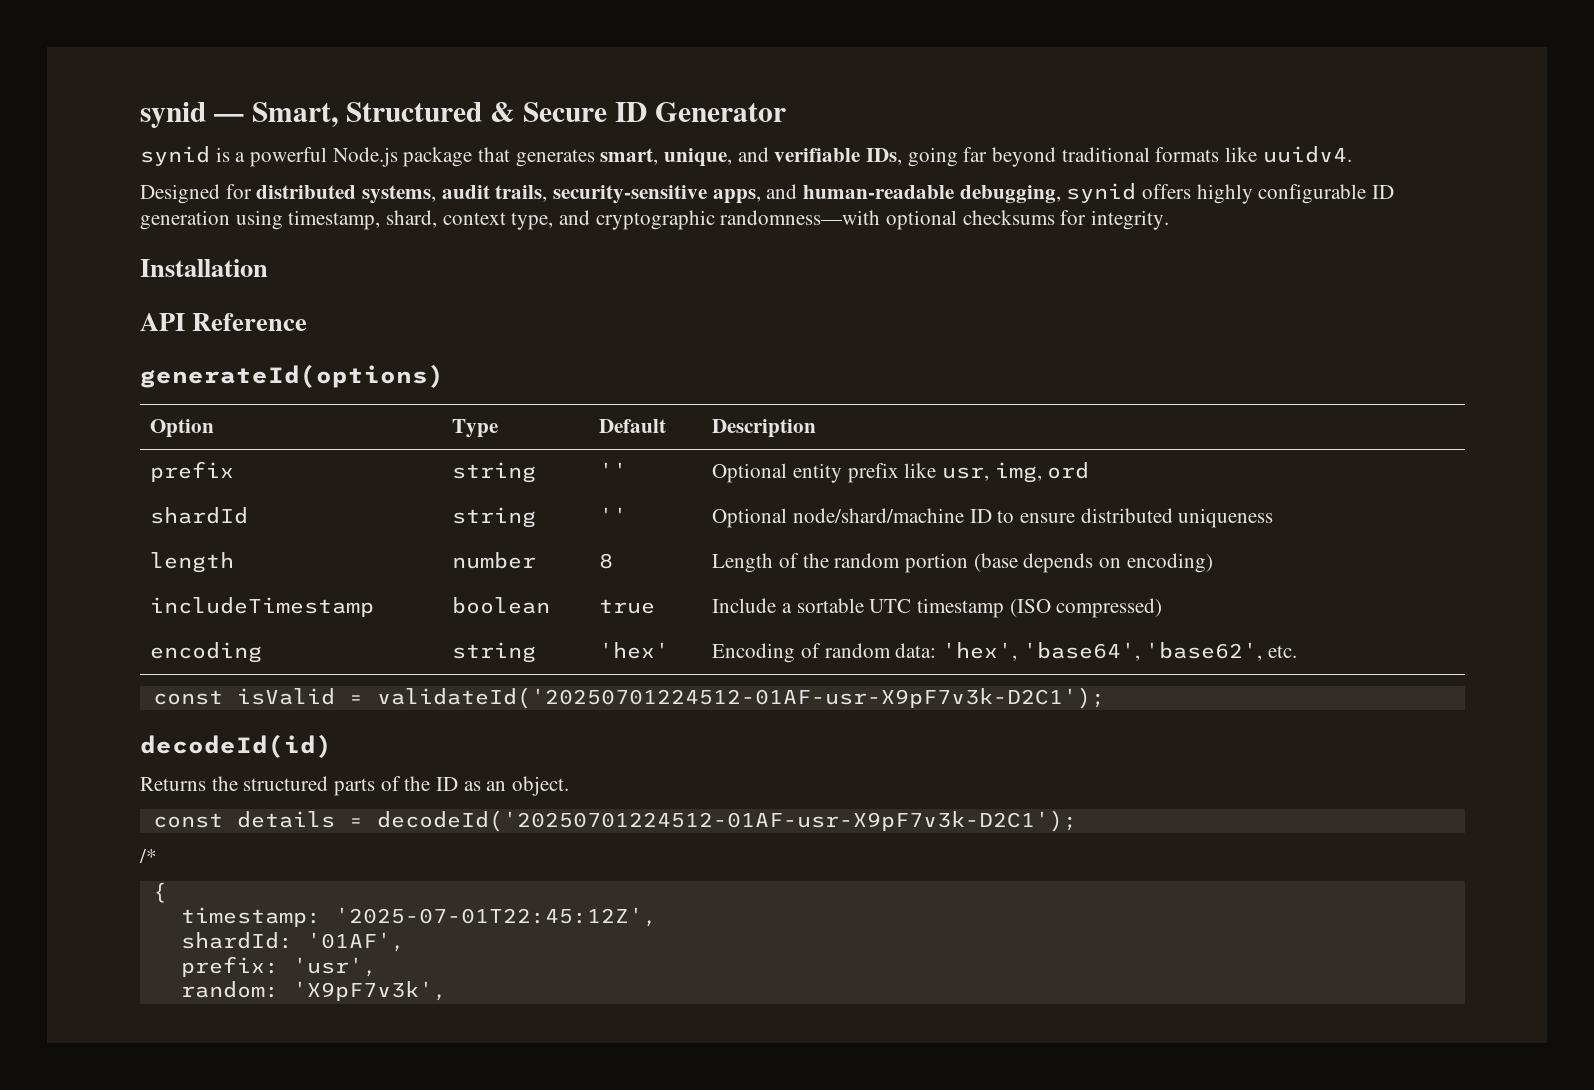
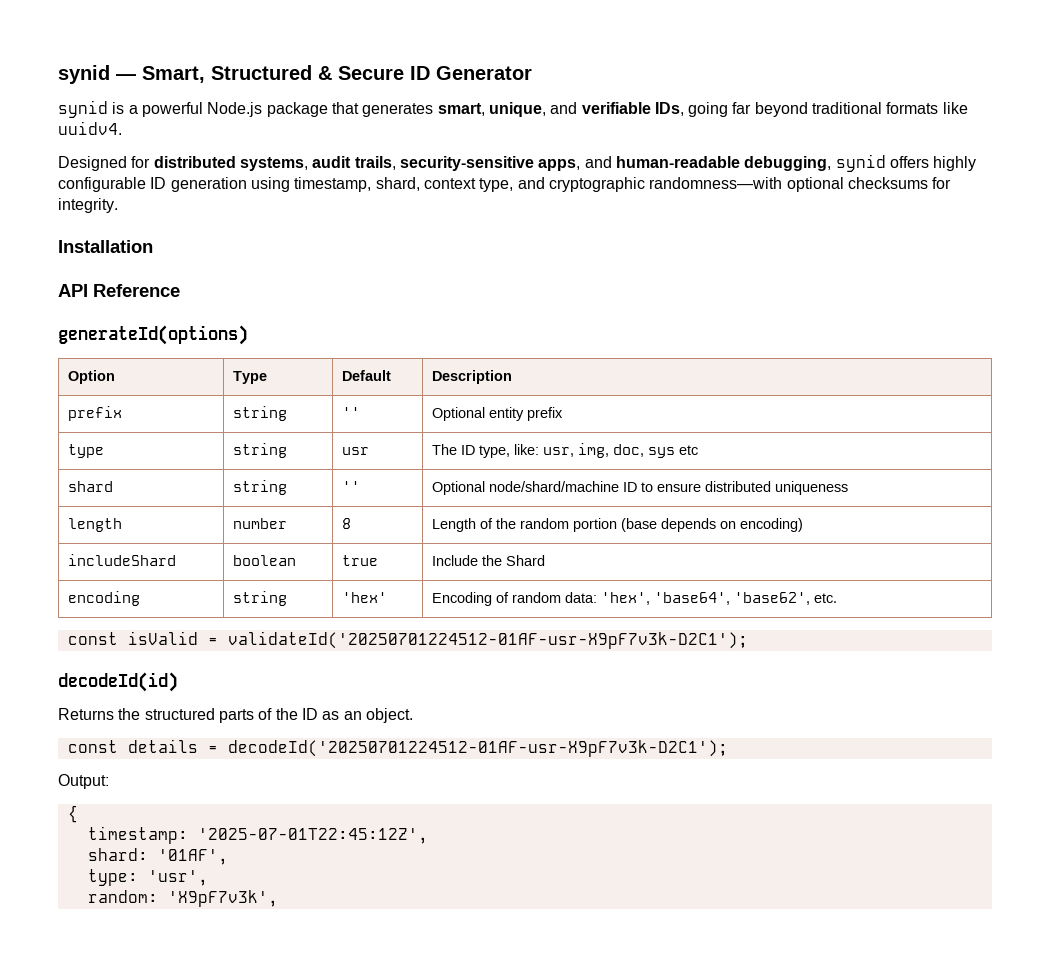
- prefix | string | '' | Optional entity prefix like usr, img, ord
- shardId | string | '' | Optional node/shard/machine ID to ensure distributed uniqueness
+ prefix | string | '' | Optional entity prefix
+ type | string | usr | The ID type, like: usr, img, doc, sys etc
+ shard | string | '' | Optional node/shard/machine ID to ensure distributed uniqueness
- includeTimestamp | boolean | true | Include a sortable UTC timestamp (ISO compressed)
+ includeShard | boolean | true | Include the Shard
- /*
+ Output:
- shardId: '01AF',
+ shard: '01AF',
- prefix: 'usr',
+ type: 'usr',

